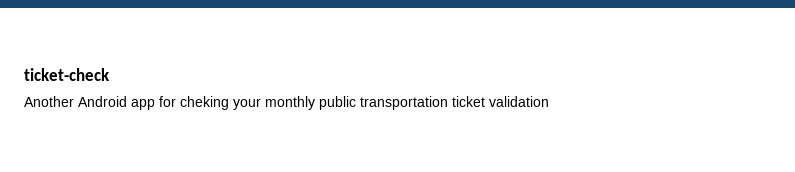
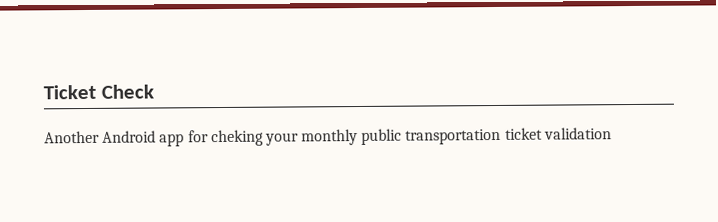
- ticket-check
+ Ticket Check

